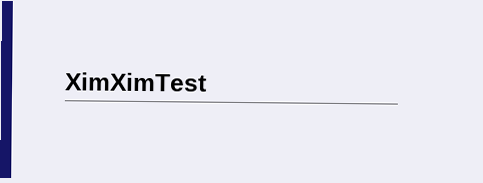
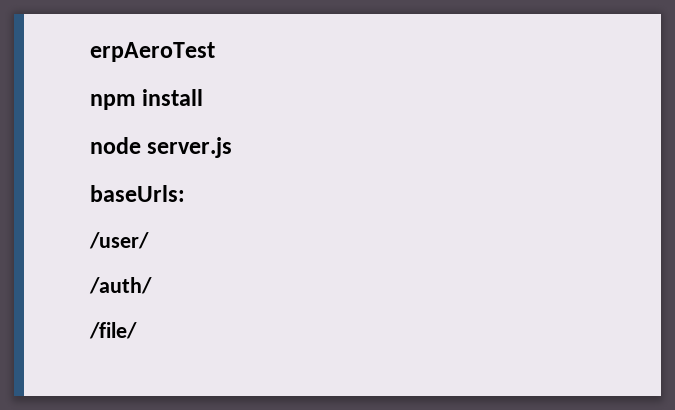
- XimXimTest
+ erpAeroTest
+ npm install
+ node server.js
+ baseUrls:
+ /user/
+ /auth/
+ /file/

